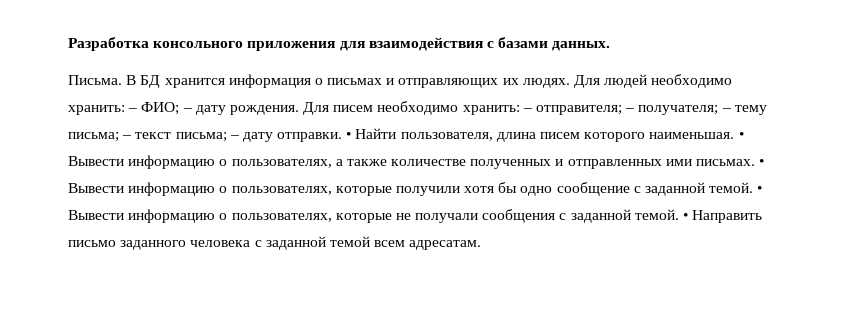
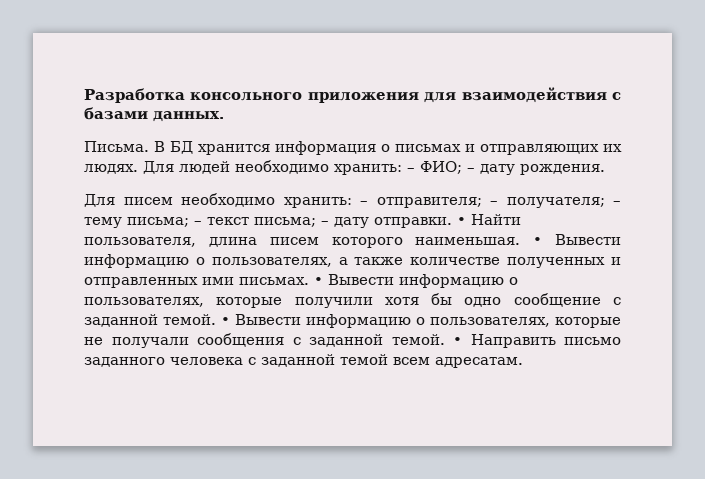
- Для людей необходимо хранить: – ФИО; – дату рождения. Для писем необходимо хранить: – отправителя; – получателя; – тему письма; – текст письма; – дату отправки.
+ Для людей необходимо хранить: – ФИО; – дату рождения.
+ Для писем необходимо хранить: – отправителя; – получателя; – тему письма; – текст письма; – дату отправки.

